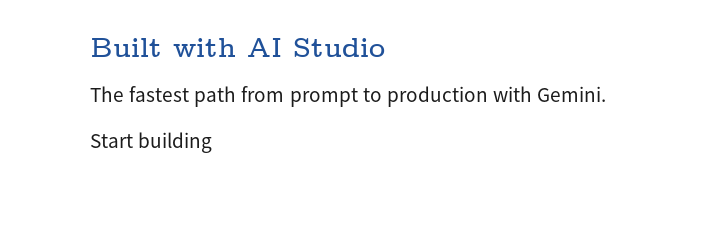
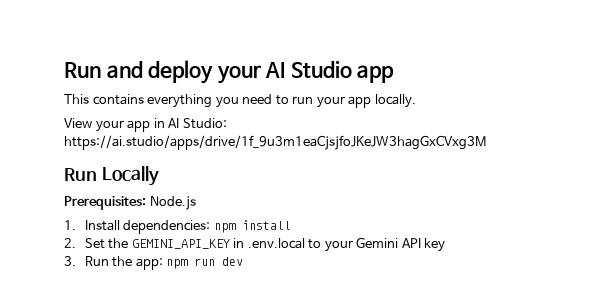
- Built with AI Studio
- The fastest path from prompt to production with Gemini.
- Start building
+ Run and deploy your AI Studio app
+ This contains everything you need to run your app locally.
+ View your app in AI Studio: https://ai.studio/apps/drive/1f_9u3m1eaCjsjfoJKeJW3hagGxCVxg3M
+ Run Locally
+ Prerequisites: Node.js
+ 1. Install dependencies: npm install
+ 2. Set the GEMINI_API_KEY in .env.local to your Gemini API key
+ 3. Run the app: npm run dev

